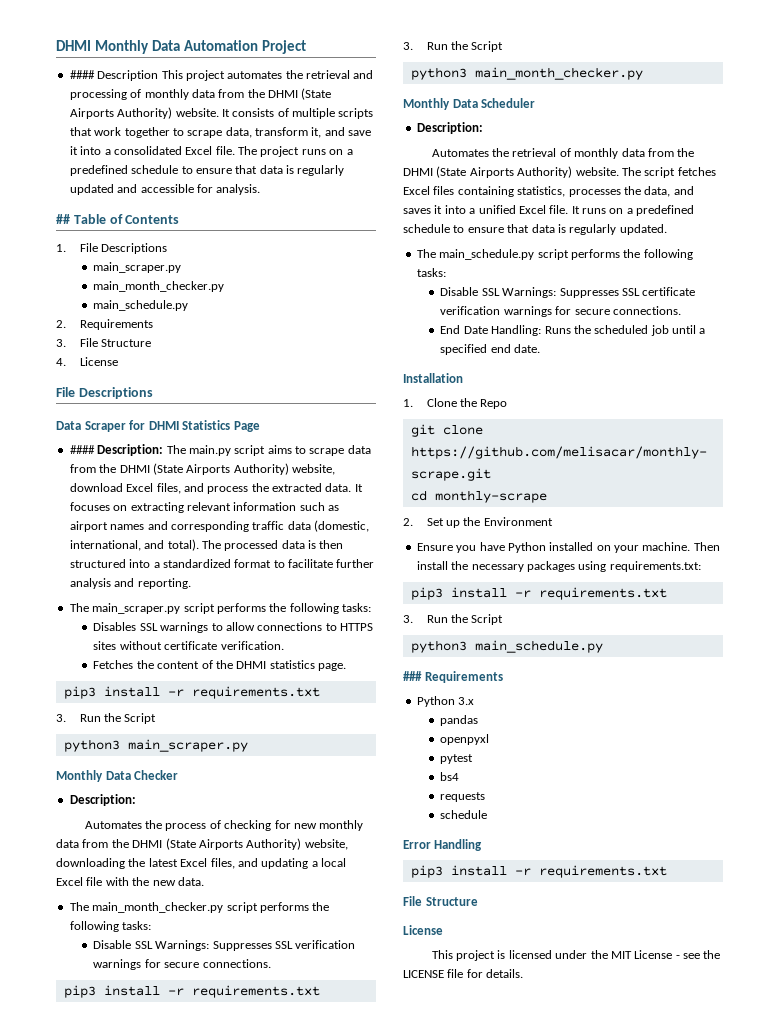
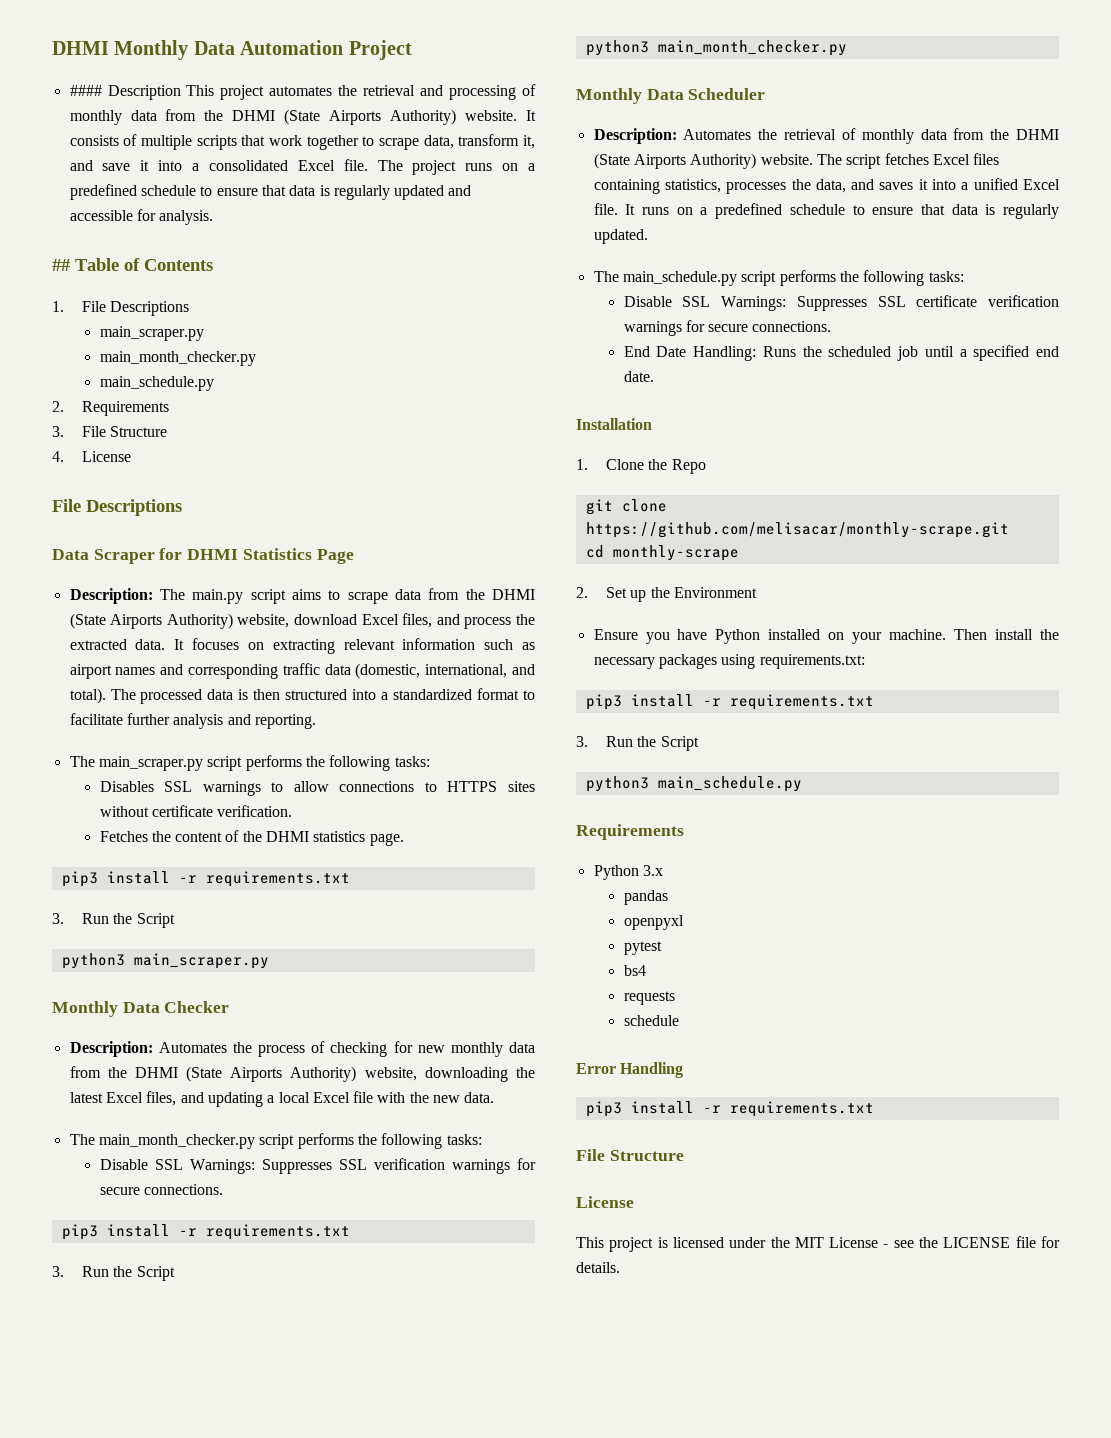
- #### Description: The main.py script aims to scrape data from the DHMI (State Airports Authority) website, download Excel files, and process the extracted data.
+ Description: The main.py script aims to scrape data from the DHMI (State Airports Authority) website, download Excel files, and process the extracted data.
  Monthly Data Checker
- Description:
- Automates the process of checking for new monthly data from the DHMI (State Airports Authority) website, downloading the latest Excel files, and updating a local Excel file with the new data.
+ Description: Automates the process of checking for new monthly data from the DHMI (State Airports Authority) website, downloading the latest Excel files, and updating a local Excel file with the new data.
  Monthly Data Scheduler
- Description:
- Automates the retrieval of monthly data from the DHMI (State Airports Authority) website.
+ Description: Automates the retrieval of monthly data from the DHMI (State Airports Authority) website.
  python3 main_schedule.py
- ### Requirements
+ Requirements

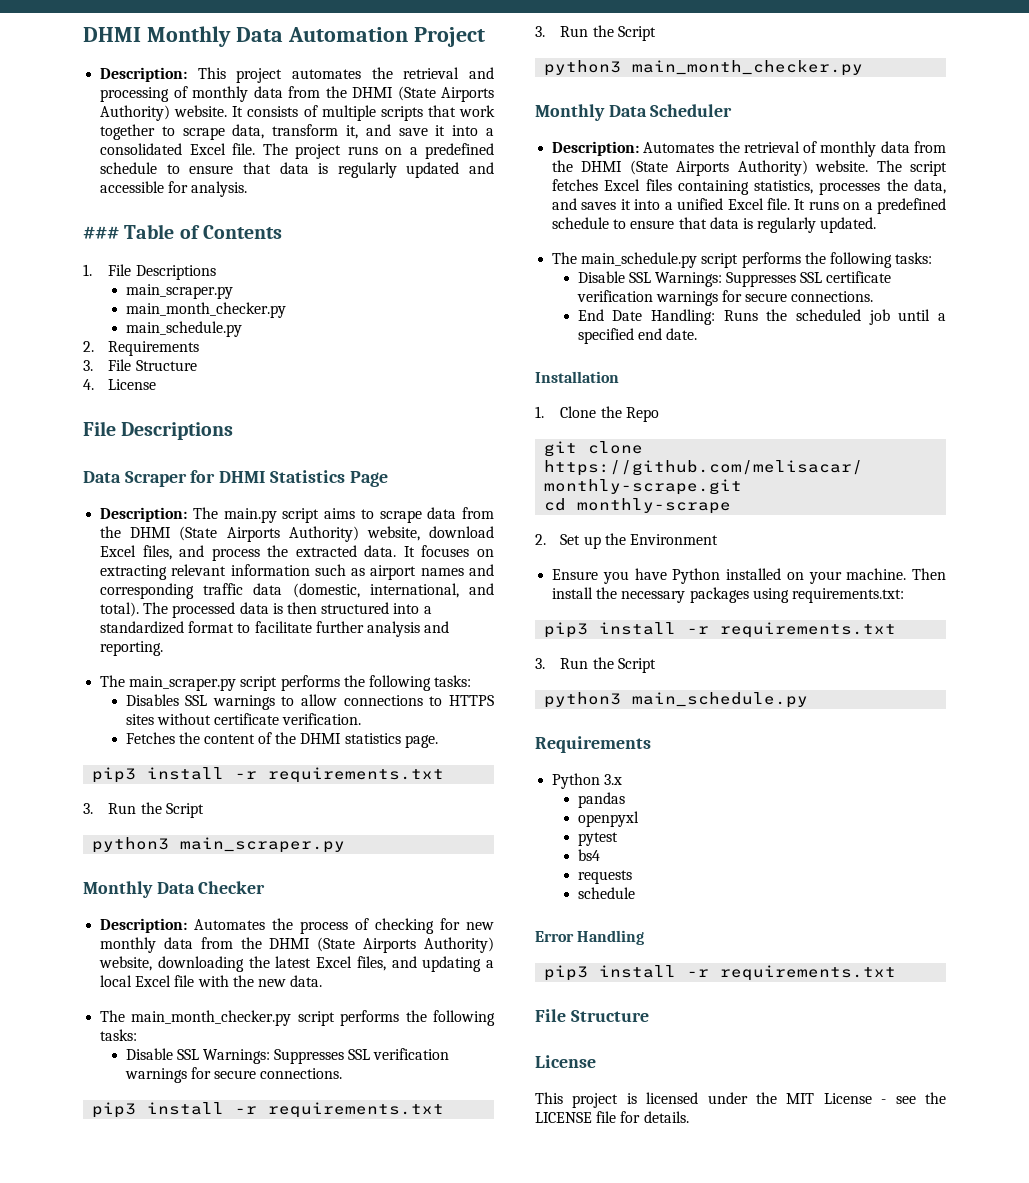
- #### Description This project automates the retrieval and processing of monthly data from the DHMI (State Airports Authority) website.
+ Description: This project automates the retrieval and processing of monthly data from the DHMI (State Airports Authority) website.
- ## Table of Contents
+ ### Table of Contents

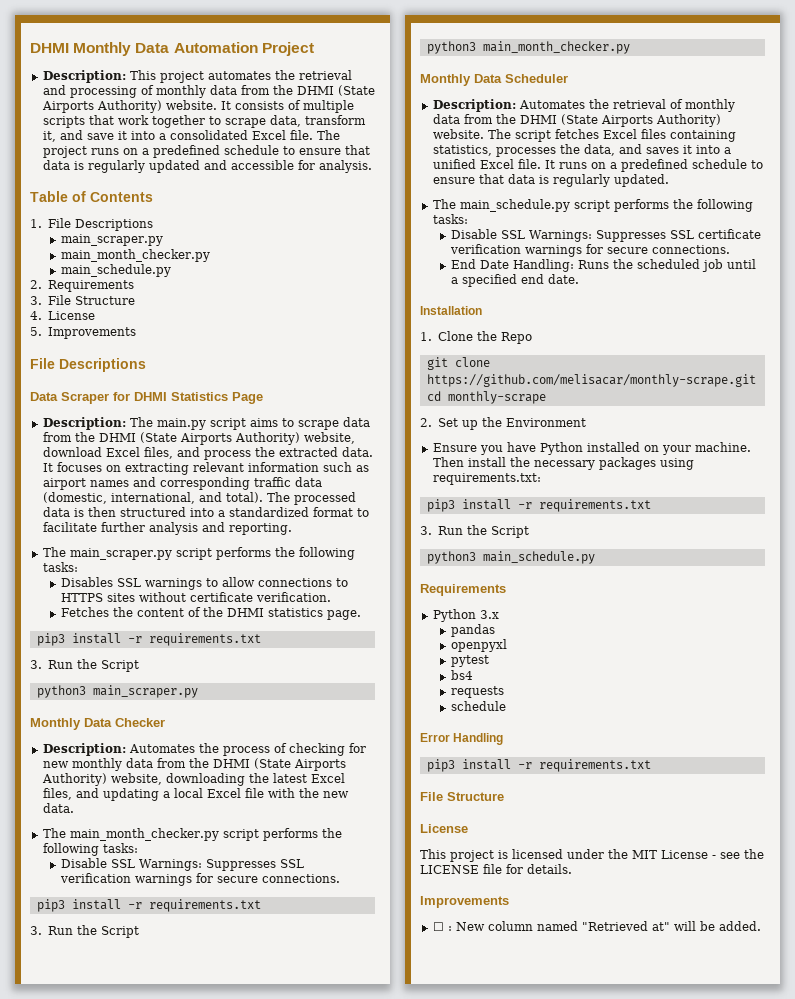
- ### Table of Contents
+ Table of Contents
+ 5. Improvements
  This project is licensed under the MIT License - see the LICENSE file for details.
+ Improvements
+ ☐ : New column named "Retrieved at" will be added.

